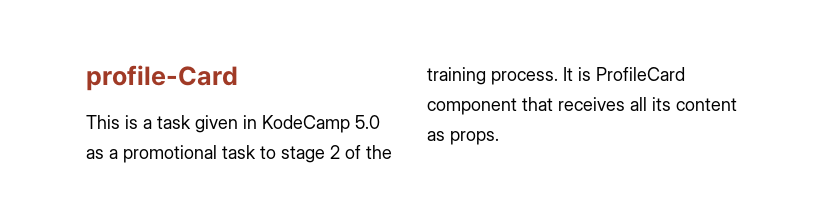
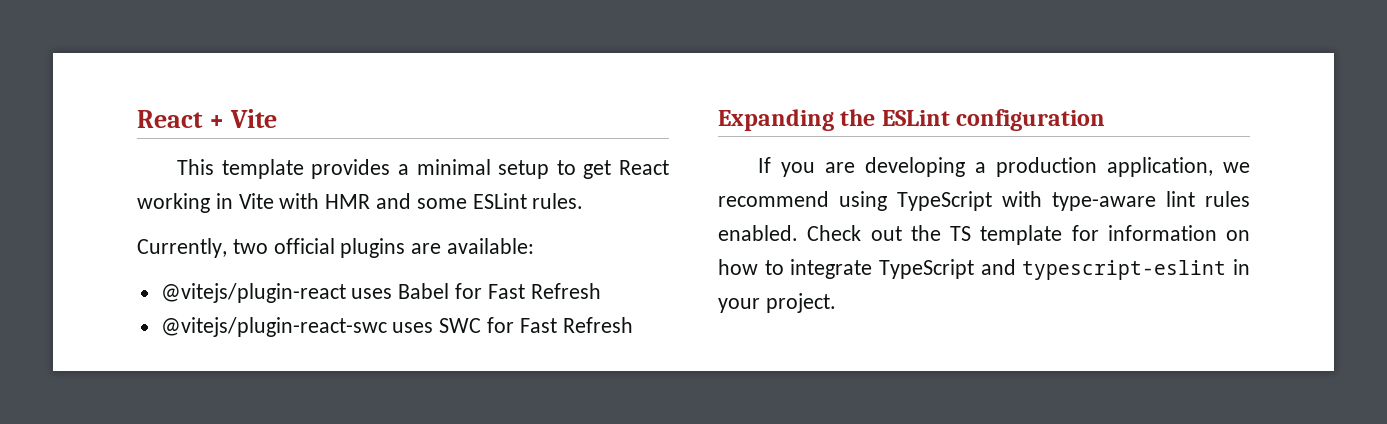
- profile-Card
- This is a task given in KodeCamp 5.0 as a promotional task to stage 2 of the training process. It is ProfileCard component that receives all its content as props.
+ React + Vite
+ This template provides a minimal setup to get React working in Vite with HMR and some ESLint rules.
+ Currently, two official plugins are available:
+ @vitejs/plugin-react uses Babel for Fast Refresh
+ @vitejs/plugin-react-swc uses SWC for Fast Refresh
+ Expanding the ESLint configuration
+ If you are developing a production application, we recommend using TypeScript with type-aware lint rules enabled. Check out the TS template for information on how to integrate TypeScript and typescript-eslint in your project.

